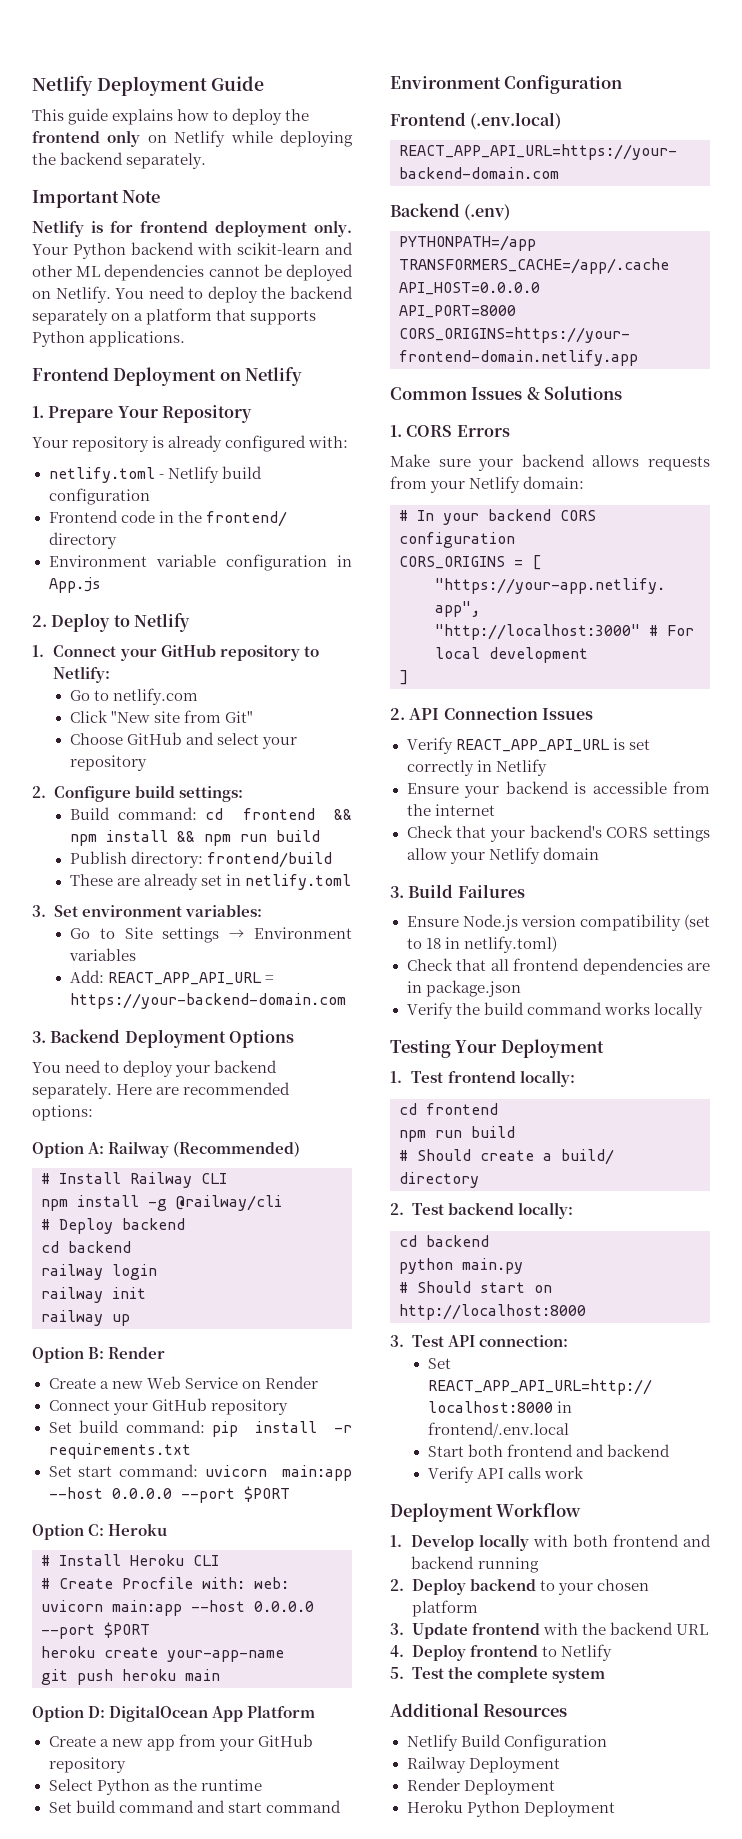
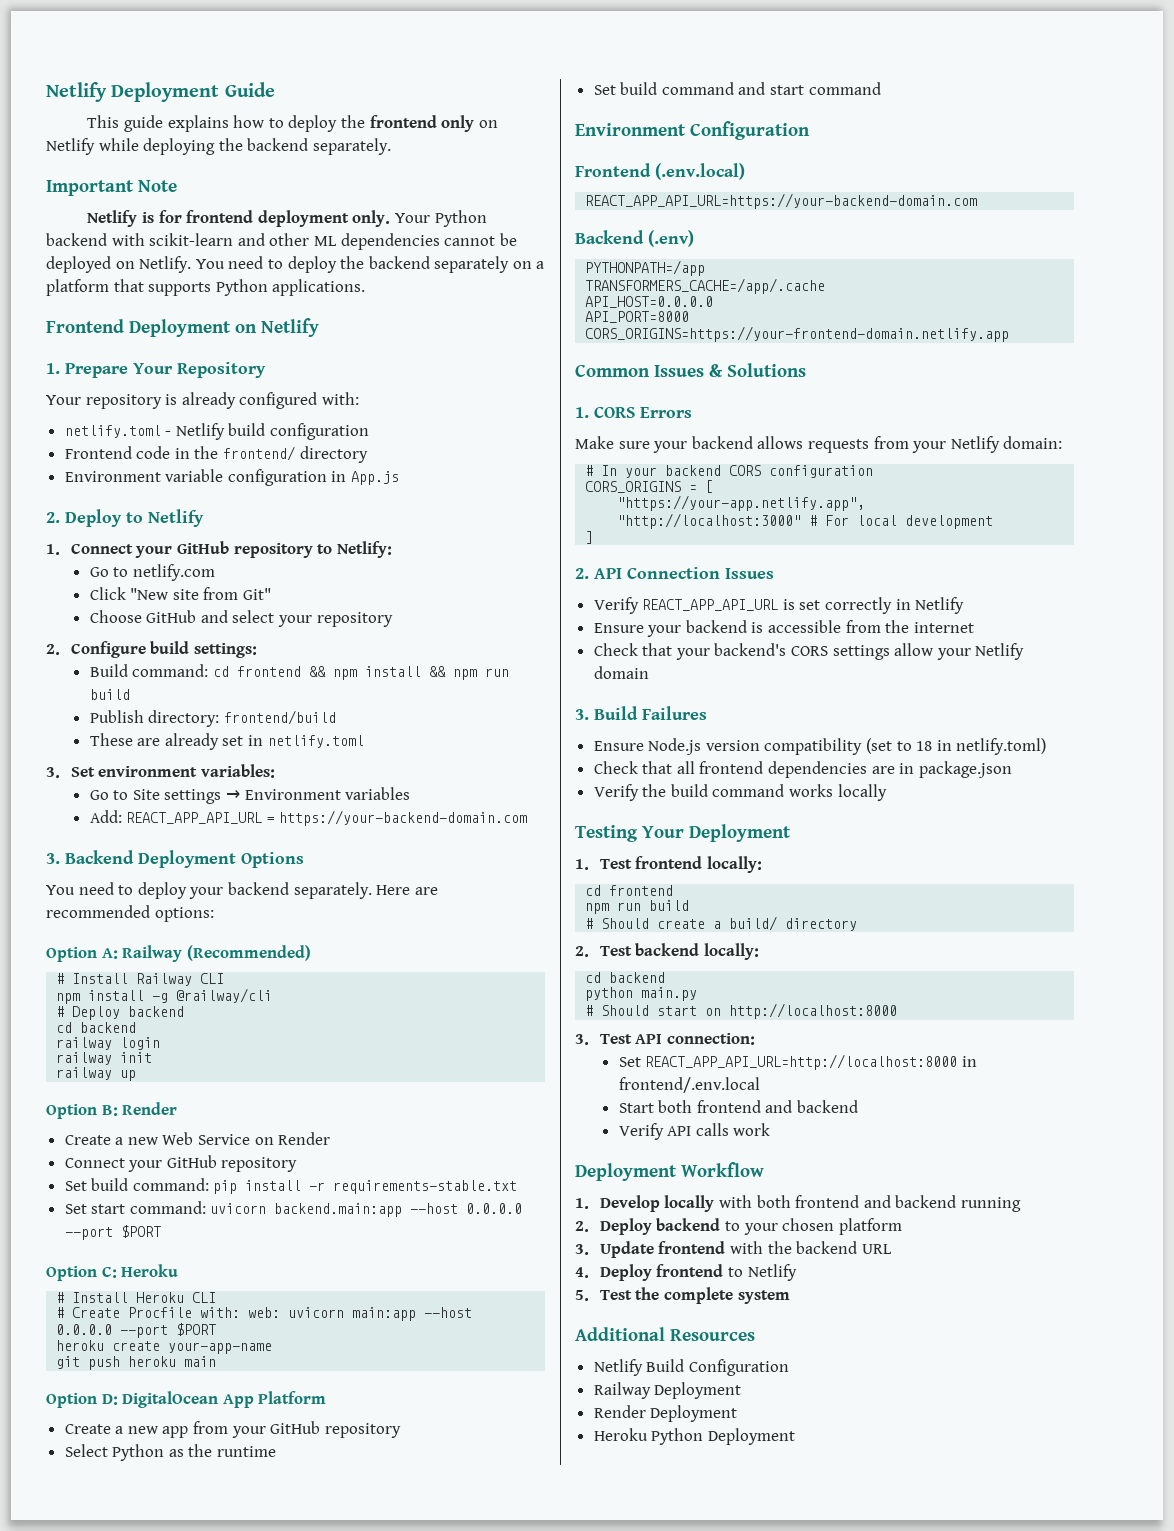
- Set build command: pip install -r requirements.txt
+ Set build command: pip install -r requirements-stable.txt
- Set start command: uvicorn main:app --host 0.0.0.0 --port $PORT
+ Set start command: uvicorn backend.main:app --host 0.0.0.0 --port $PORT

